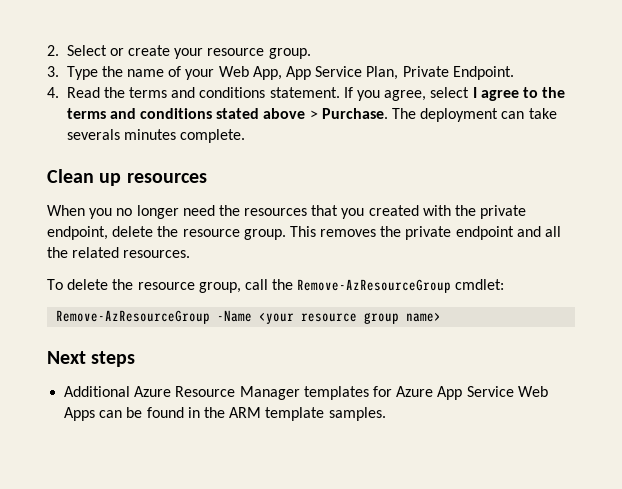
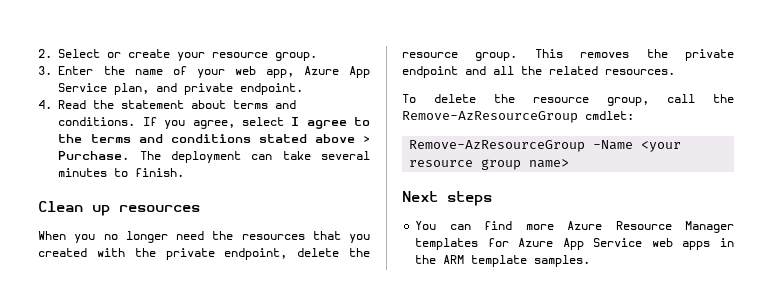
- 3. Type the name of your Web App, App Service Plan, Private Endpoint.
- 4. Read the terms and conditions statement.
+ 3. Enter the name of your web app, Azure App Service plan, and private endpoint.
+ 4. Read the statement about terms and conditions.
- The deployment can take severals minutes complete.
+ The deployment can take several minutes to finish.
- Additional Azure Resource Manager templates for Azure App Service Web Apps can be found in the ARM template samples.
+ You can find more Azure Resource Manager templates for Azure App Service web apps in the ARM template samples.

